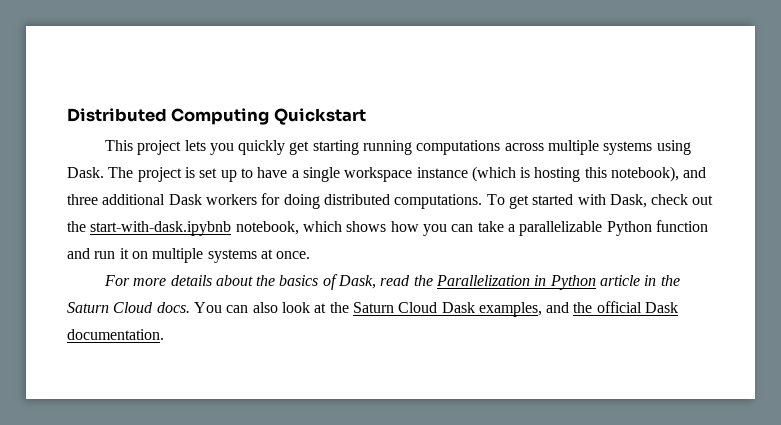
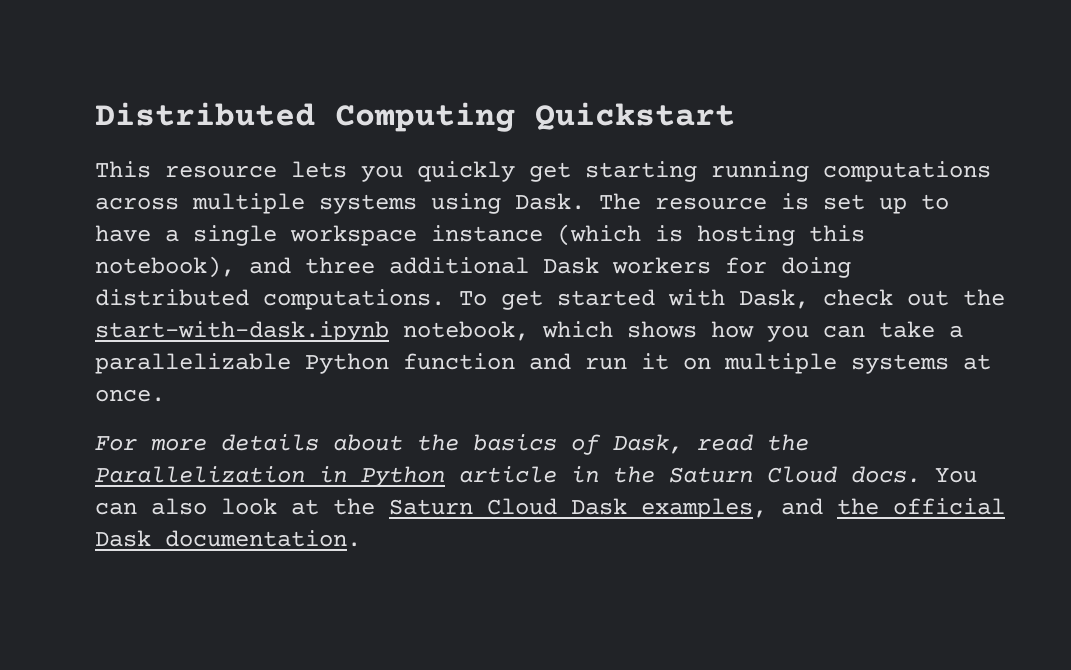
- This project lets you quickly get starting running computations across multiple systems using Dask.
+ This resource lets you quickly get starting running computations across multiple systems using Dask.
- The project is set up to have a single workspace instance (which is hosting this notebook), and three additional Dask workers for doing distributed computations.
+ The resource is set up to have a single workspace instance (which is hosting this notebook), and three additional Dask workers for doing distributed computations.
- To get started with Dask, check out the start-with-dask.ipybnb notebook, which shows how you can take a parallelizable Python function and run it on multiple systems at once.
+ To get started with Dask, check out the start-with-dask.ipynb notebook, which shows how you can take a parallelizable Python function and run it on multiple systems at once.

